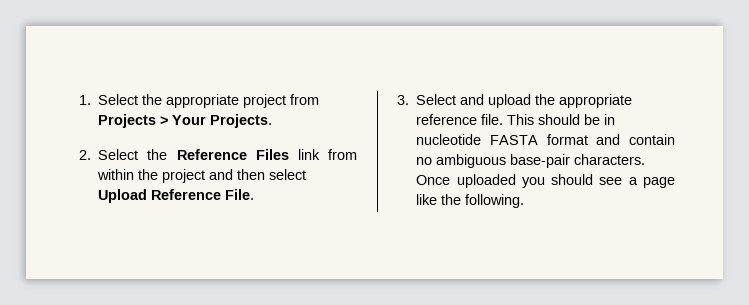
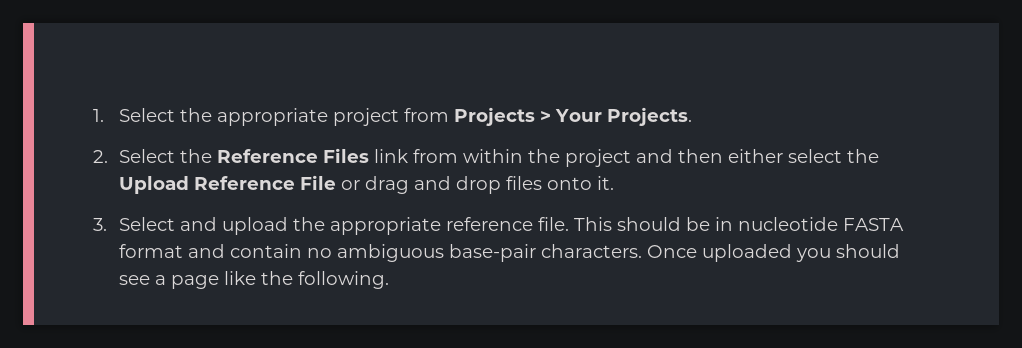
- 2. Select the Reference Files link from within the project and then select Upload Reference File.
+ 2. Select the Reference Files link from within the project and then either select the Upload Reference File or drag and drop files onto it.

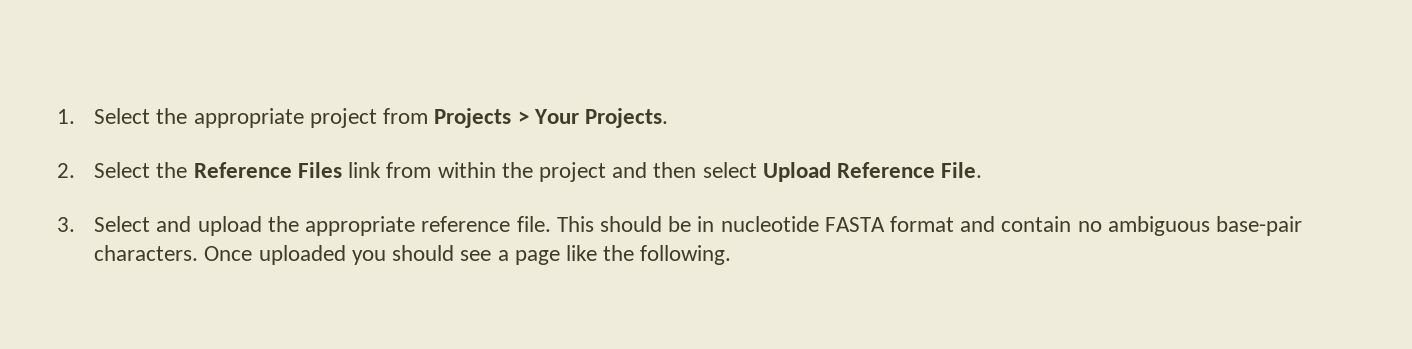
- 2. Select the Reference Files link from within the project and then either select the Upload Reference File or drag and drop files onto it.
+ 2. Select the Reference Files link from within the project and then select Upload Reference File.

